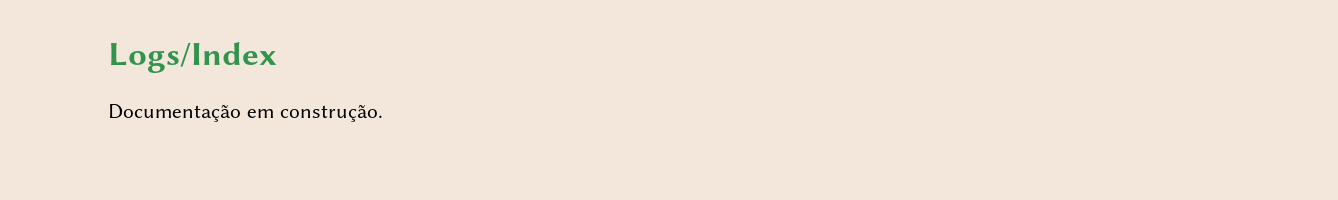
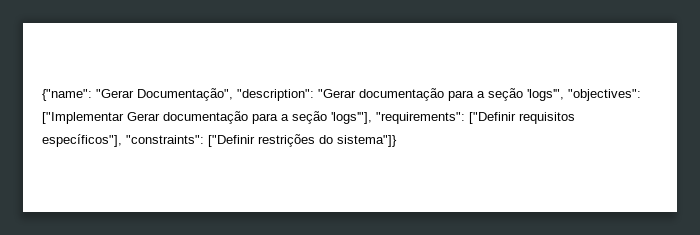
- Logs/Index
- Documentação em construção.
+ {"name": "Gerar Documentação", "description": "Gerar documentação para a seção 'logs'", "objectives": ["Implementar Gerar documentação para a seção 'logs'"], "requirements": ["Definir requisitos específicos"], "constraints": ["Definir restrições do sistema"]}

